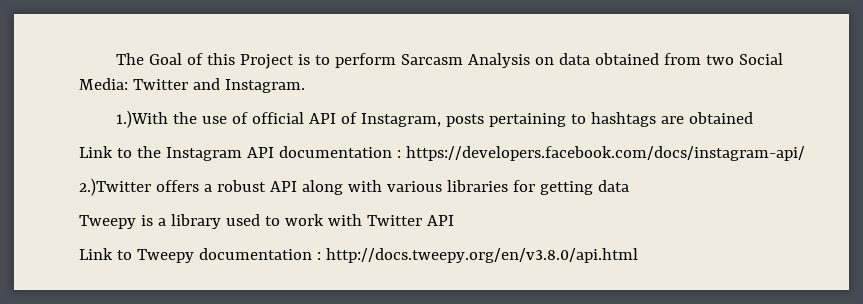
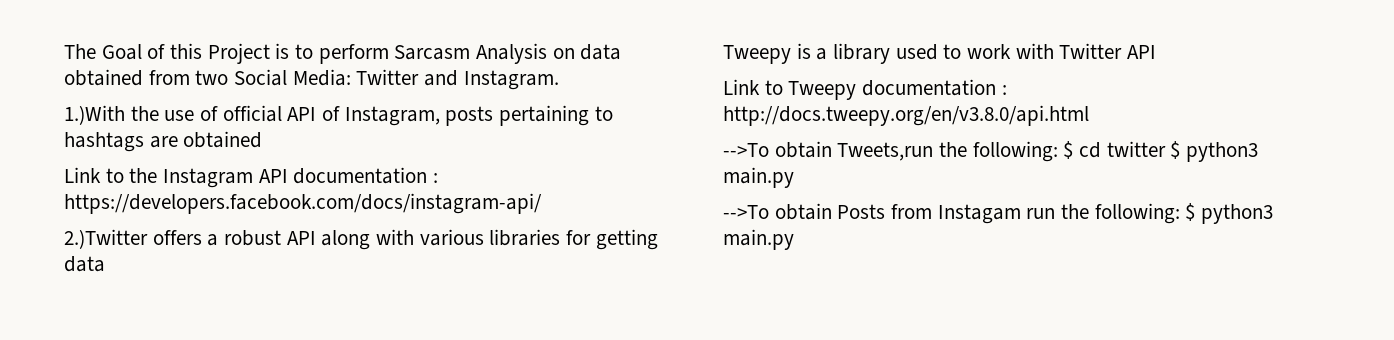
+ -->To obtain Tweets,run the following: $ cd twitter $ python3 main.py
+ -->To obtain Posts from Instagam run the following: $ python3 main.py

